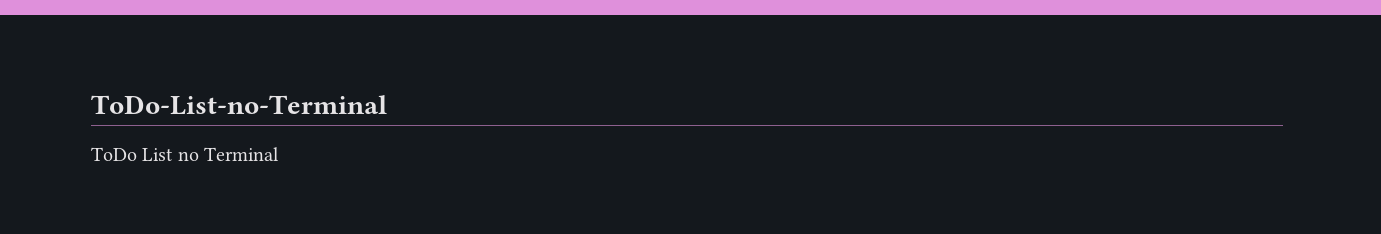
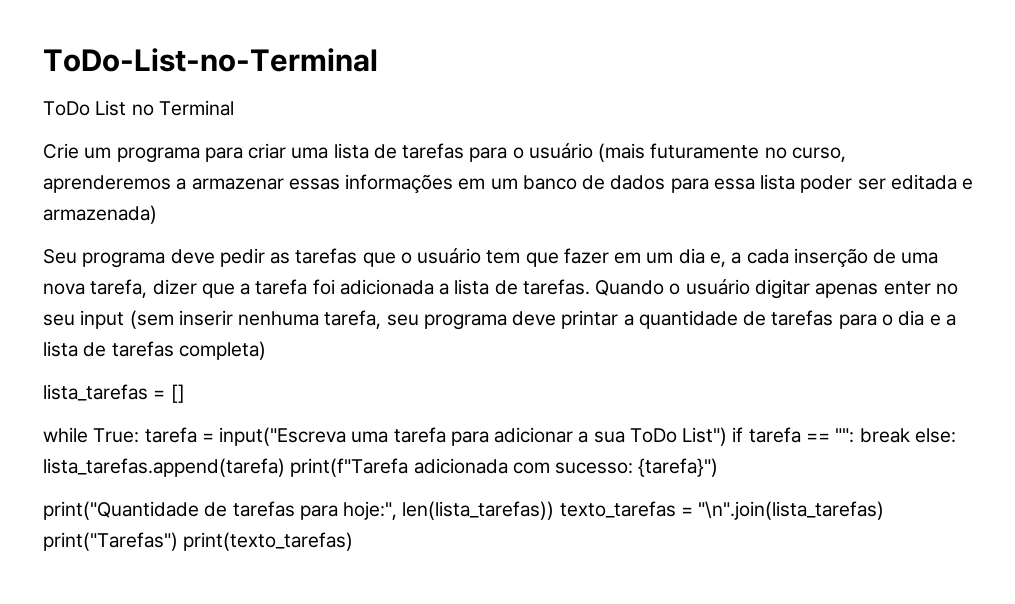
+ Crie um programa para criar uma lista de tarefas para o usuário (mais futuramente no curso, aprenderemos a armazenar essas informações em um banco de dados para essa lista poder ser editada e armazenada)
+ Seu programa deve pedir as tarefas que o usuário tem que fazer em um dia e, a cada inserção de uma nova tarefa, dizer que a tarefa foi adicionada a lista de tarefas. Quando o usuário digitar apenas enter no seu input (sem inserir nenhuma tarefa, seu programa deve printar a quantidade de tarefas para o dia e a lista de tarefas completa)
+ lista_tarefas = []
+ while True: tarefa = input("Escreva uma tarefa para adicionar a sua ToDo List") if tarefa == "": break else: lista_tarefas.append(tarefa) print(f"Tarefa adicionada com sucesso: {tarefa}")
+ print("Quantidade de tarefas para hoje:", len(lista_tarefas)) texto_tarefas = "\n".join(lista_tarefas) print("Tarefas") print(texto_tarefas)

